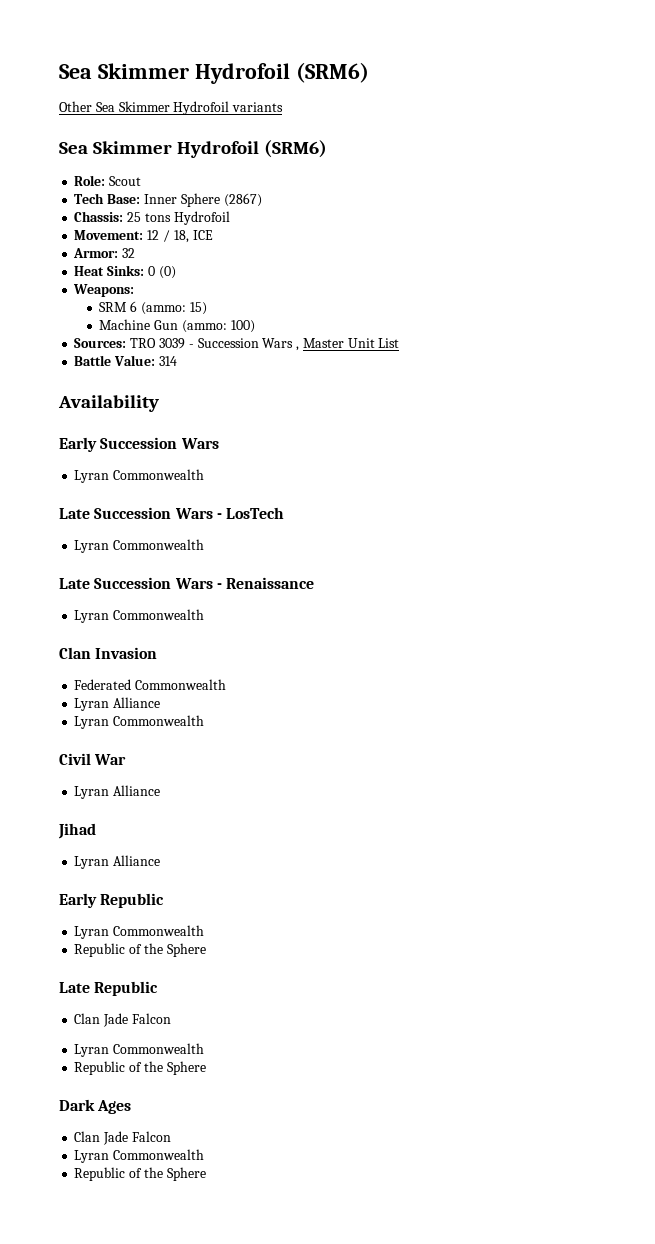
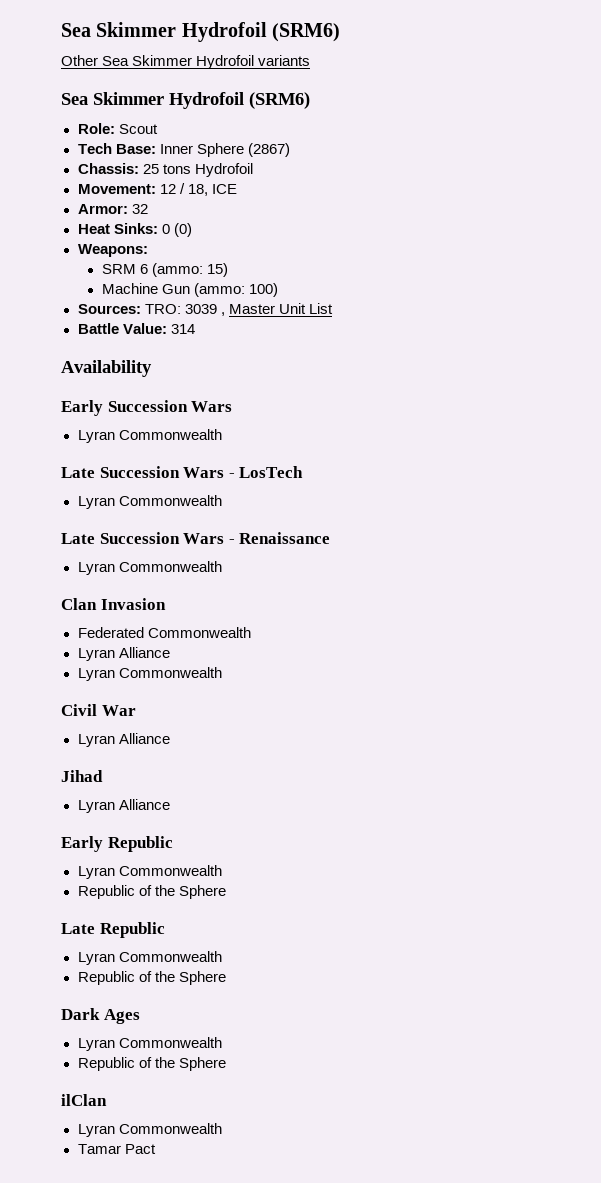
- Sources: TRO 3039 - Succession Wars , Master Unit List
+ Sources: TRO: 3039 , Master Unit List
  Late Republic
- Clan Jade Falcon
  Dark Ages
- Clan Jade Falcon
  Lyran Commonwealth
  Republic of the Sphere
+ ilClan
+ Lyran Commonwealth
+ Tamar Pact

